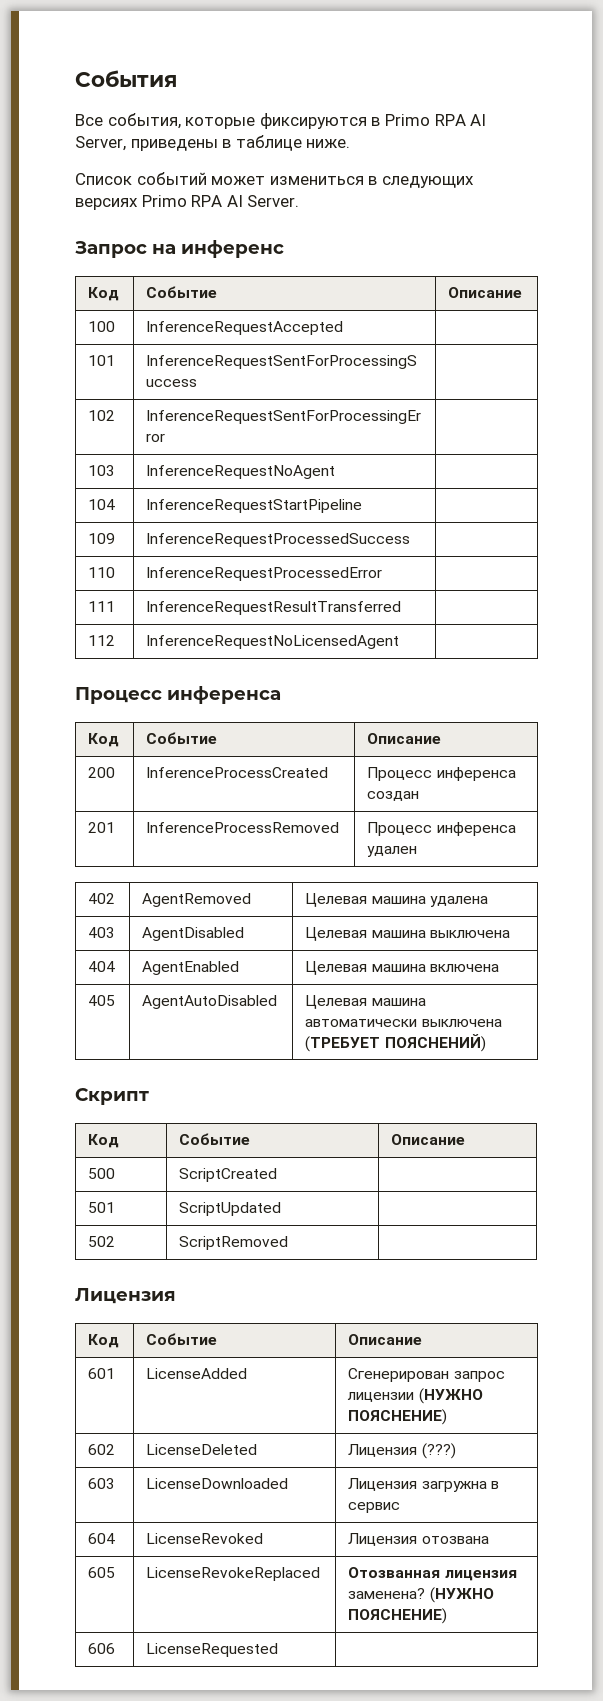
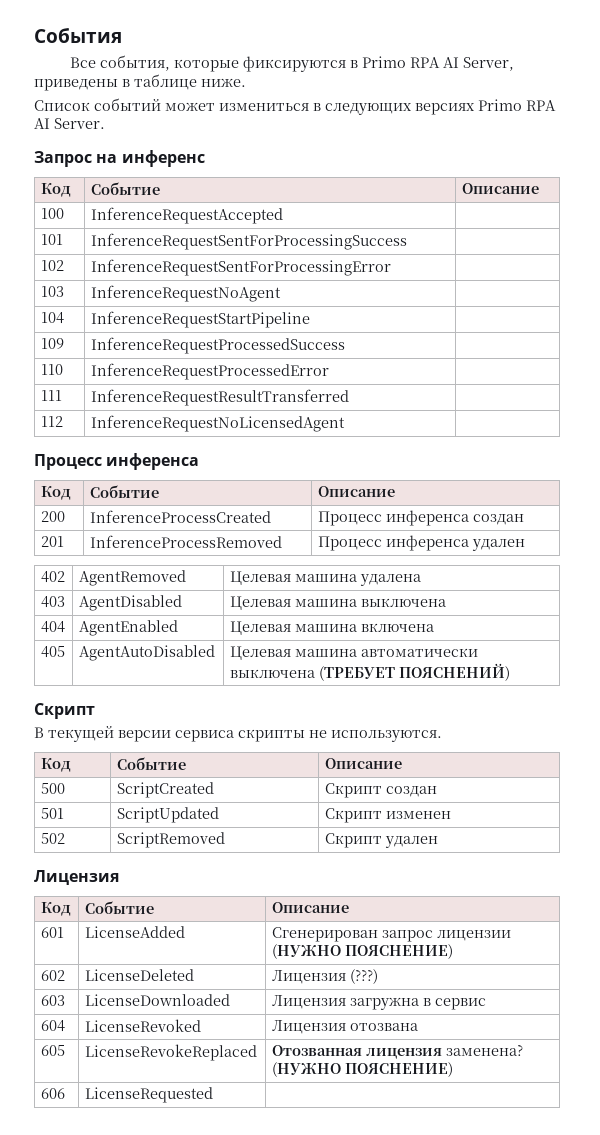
+ В текущей версии сервиса скрипты не используются.
- 500 | ScriptCreated |
+ 500 | ScriptCreated | Скрипт создан
- 501 | ScriptUpdated |
+ 501 | ScriptUpdated | Скрипт изменен
- 502 | ScriptRemoved |
+ 502 | ScriptRemoved | Скрипт удален

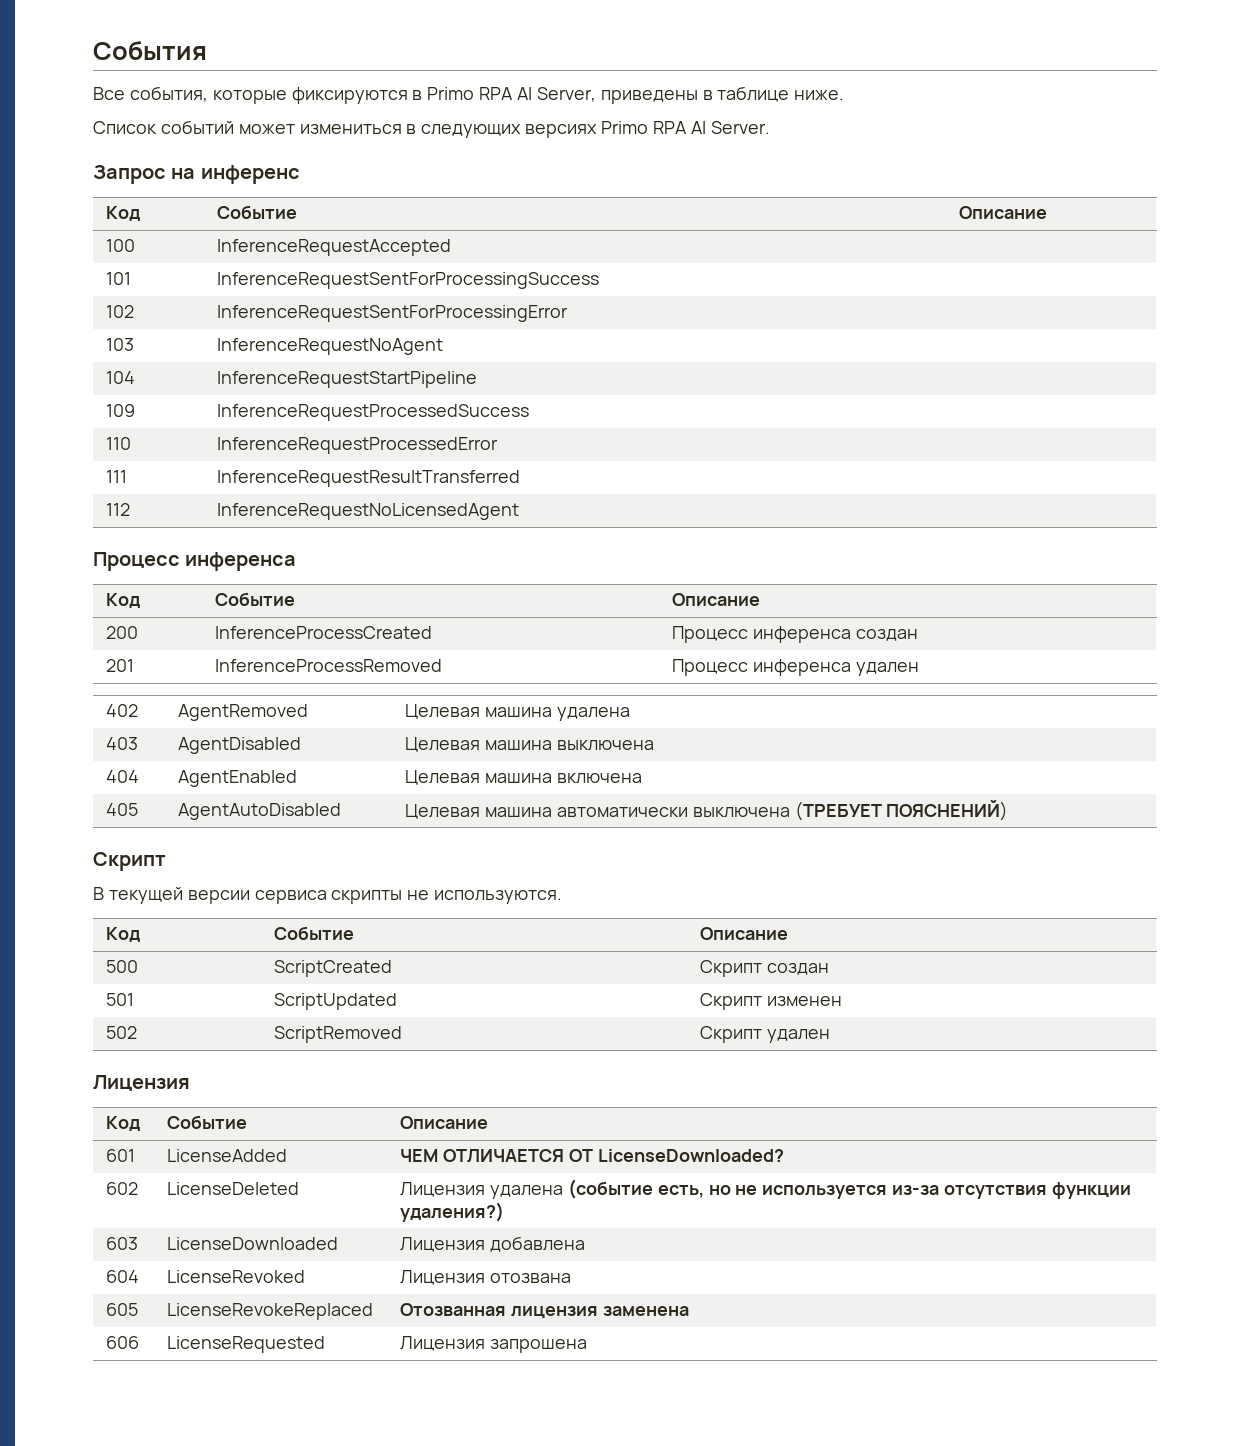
- 601 | LicenseAdded | Сгенерирован запрос лицензии (НУЖНО ПОЯСНЕНИЕ)
- 602 | LicenseDeleted | Лицензия (???)
+ 601 | LicenseAdded | ЧЕМ ОТЛИЧАЕТСЯ ОТ LicenseDownloaded?
+ 602 | LicenseDeleted | Лицензия удалена (событие есть, но не используется из-за отсутствия функции удаления?)
- 603 | LicenseDownloaded | Лицензия загружна в сервис
+ 603 | LicenseDownloaded | Лицензия добавлена
- 605 | LicenseRevokeReplaced | Отозванная лицензия заменена? (НУЖНО ПОЯСНЕНИЕ)
+ 605 | LicenseRevokeReplaced | Отозванная лицензия заменена
- 606 | LicenseRequested |
+ 606 | LicenseRequested | Лицензия запрошена

